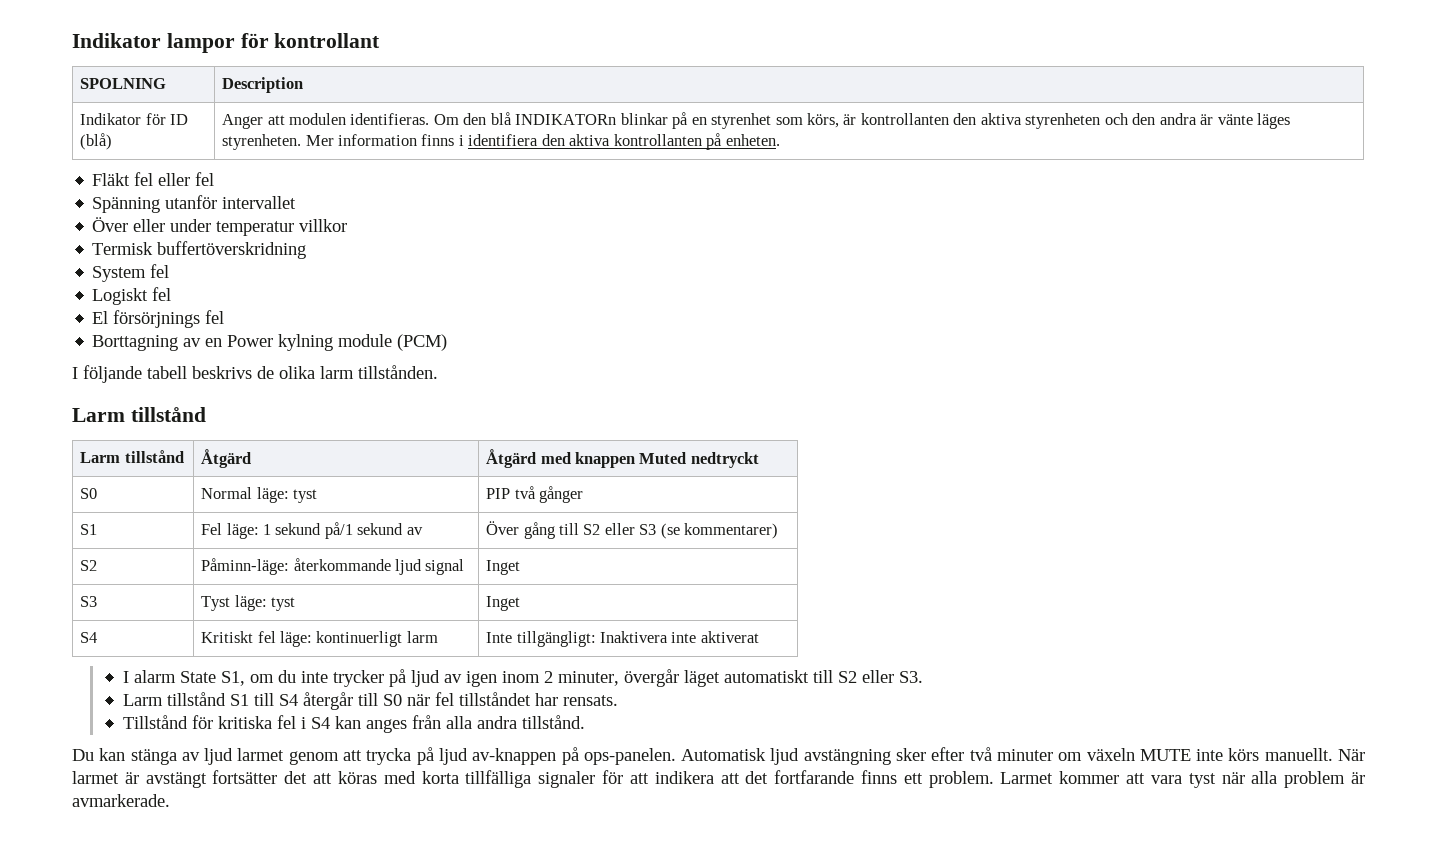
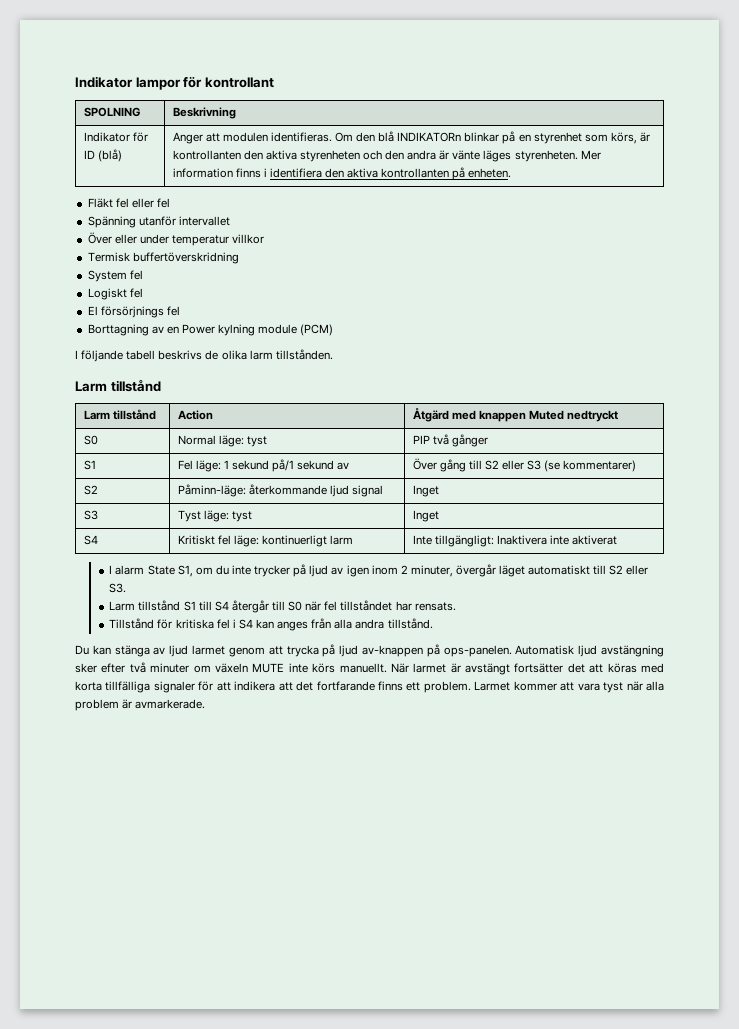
- SPOLNING | Description
+ SPOLNING | Beskrivning
- Larm tillstånd | Åtgärd | Åtgärd med knappen Muted nedtryckt
+ Larm tillstånd | Action | Åtgärd med knappen Muted nedtryckt

